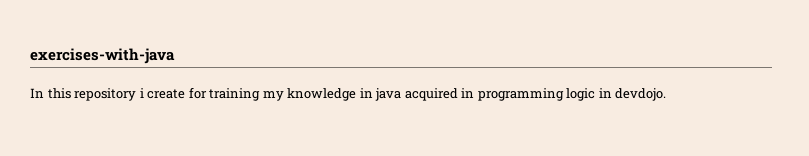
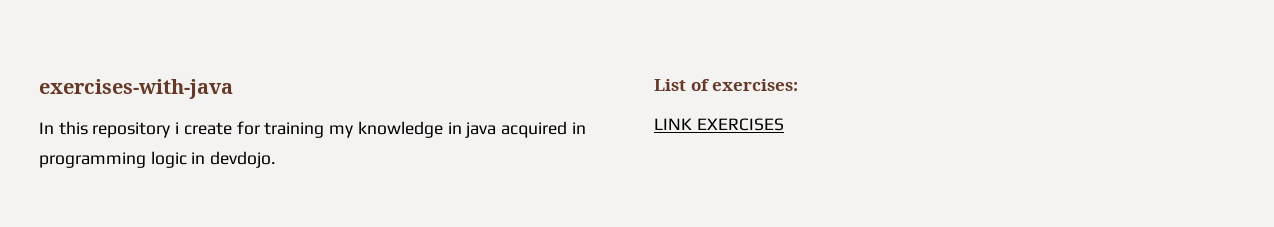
+ List of exercises:
+ LINK EXERCISES

